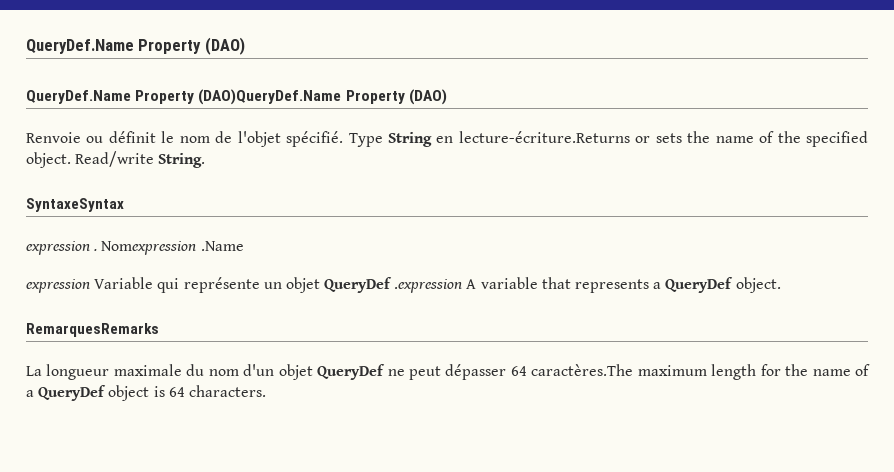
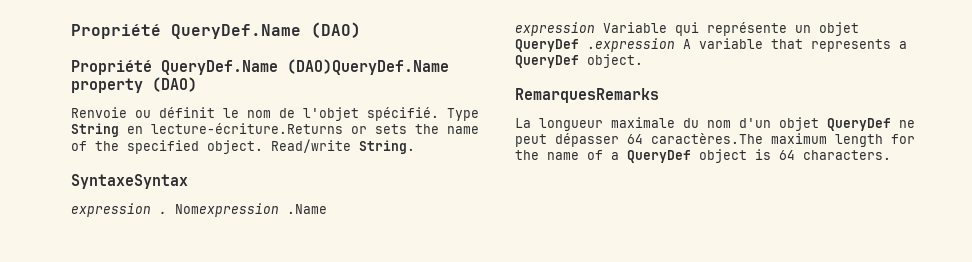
- QueryDef.Name Property (DAO)
- QueryDef.Name Property (DAO)QueryDef.Name Property (DAO)
+ Propriété QueryDef.Name (DAO)
+ Propriété QueryDef.Name (DAO)QueryDef.Name property (DAO)

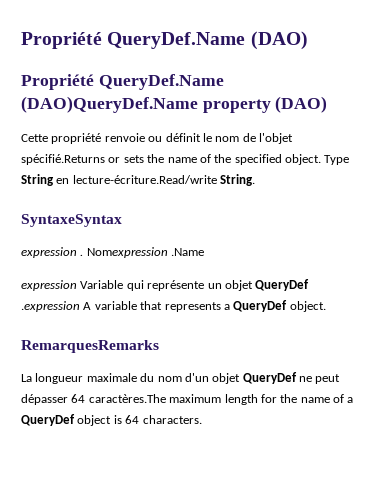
- Renvoie ou définit le nom de l'objet spécifié. Type String en lecture-écriture.Returns or sets the name of the specified object.
+ Cette propriété renvoie ou définit le nom de l'objet spécifié.Returns or sets the name of the specified object.
- Read/write String.
+ Type String en lecture-écriture.Read/write String.

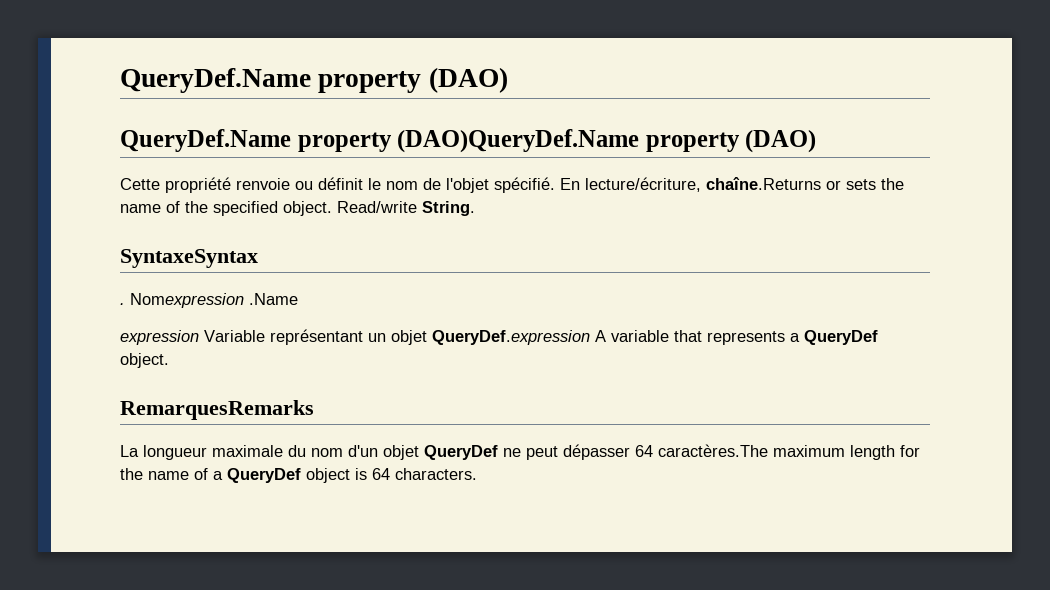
- Propriété QueryDef.Name (DAO)
- Propriété QueryDef.Name (DAO)QueryDef.Name property (DAO)
+ QueryDef.Name property (DAO)
+ QueryDef.Name property (DAO)QueryDef.Name property (DAO)
- Cette propriété renvoie ou définit le nom de l'objet spécifié.Returns or sets the name of the specified object.
+ Cette propriété renvoie ou définit le nom de l'objet spécifié. En lecture/écriture, chaîne.Returns or sets the name of the specified object.
- Type String en lecture-écriture.Read/write String.
+ Read/write String.
- expression .
+ .
- expression Variable qui représente un objet QueryDef .expression A variable that represents a QueryDef object.
+ expression Variable représentant un objet QueryDef.expression A variable that represents a QueryDef object.

